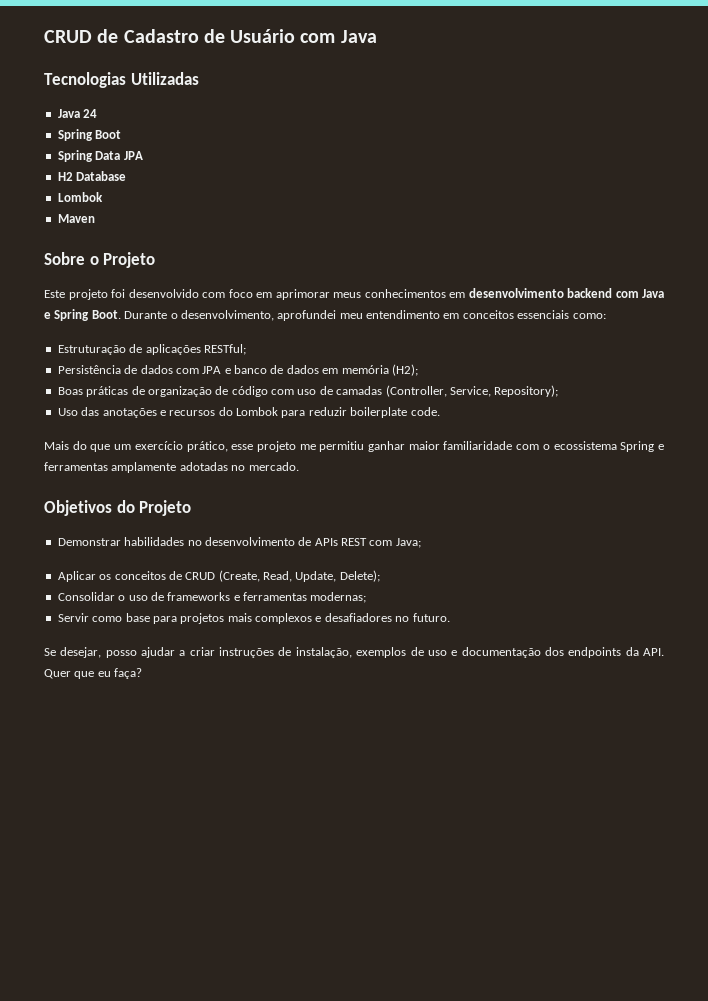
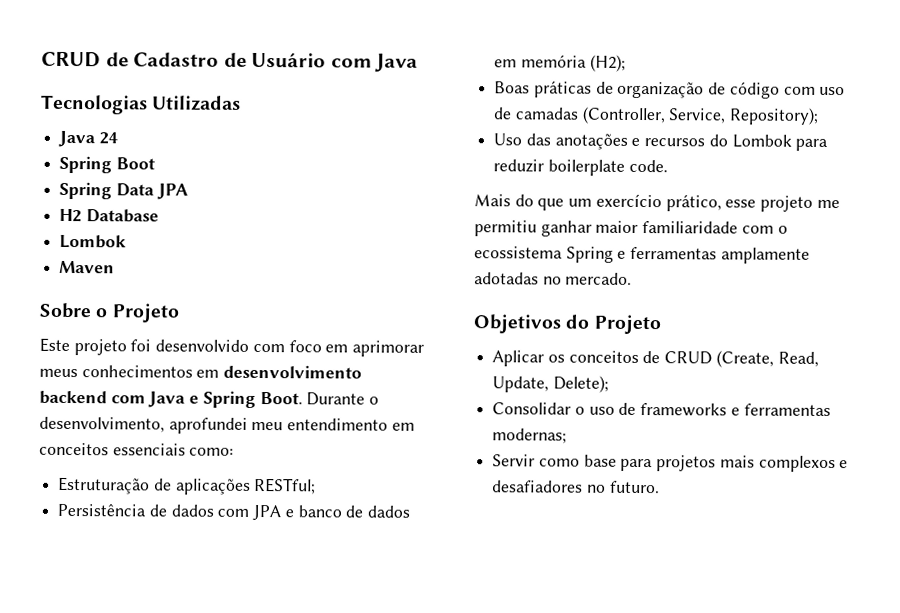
- Demonstrar habilidades no desenvolvimento de APIs REST com Java;
- Se desejar, posso ajudar a criar instruções de instalação, exemplos de uso e documentação dos endpoints da API. Quer que eu faça?

